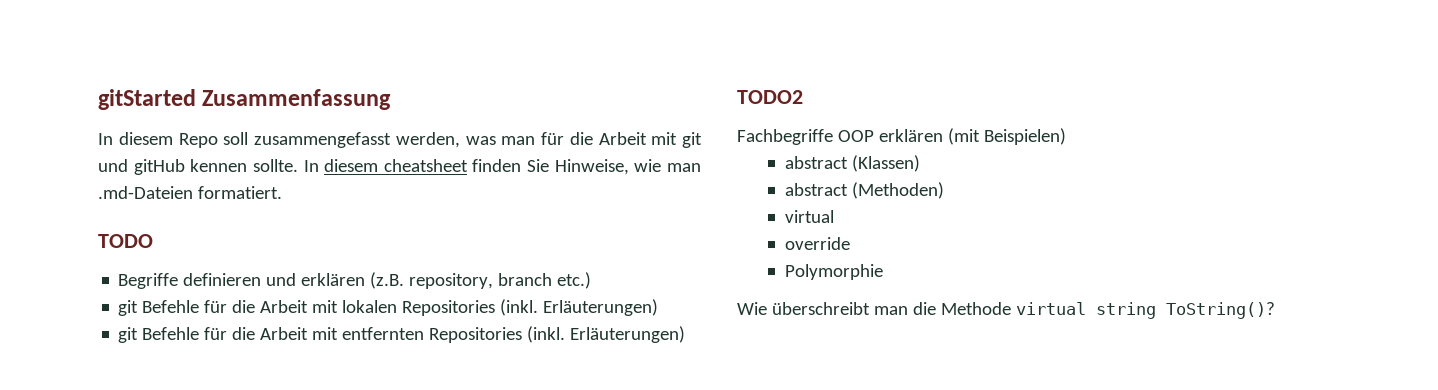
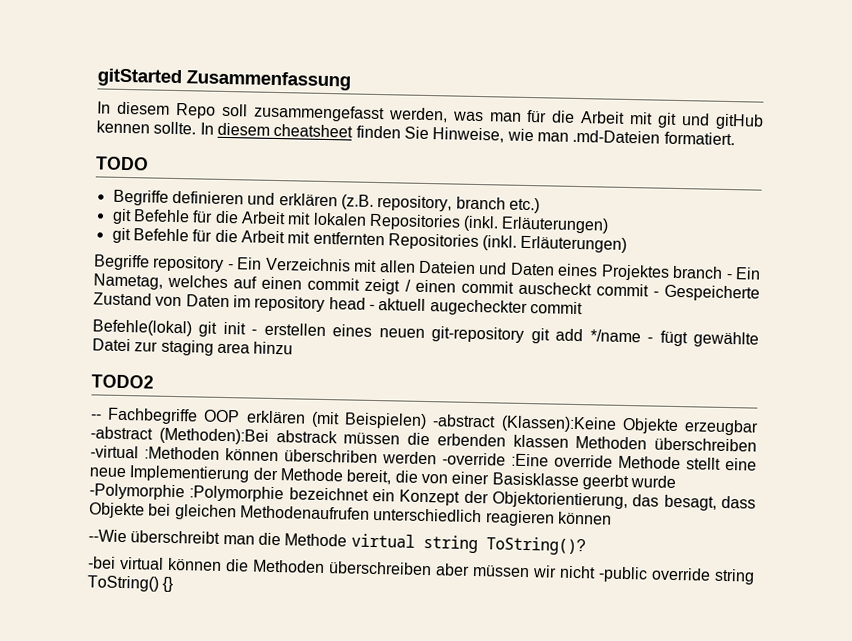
+ Begriffe repository - Ein Verzeichnis mit allen Dateien und Daten eines Projektes branch - Ein Nametag, welches auf einen commit zeigt / einen commit auscheckt commit - Gespeicherte Zustand von Daten im repository head - aktuell augecheckter commit
+ Befehle(lokal) git init - erstellen eines neuen git-repository git add */name - fügt gewählte Datei zur staging area hinzu
- Fachbegriffe OOP erklären (mit Beispielen)
- abstract (Klassen)
- abstract (Methoden)
- virtual
- override
- Polymorphie
- Wie überschreibt man die Methode virtual string ToString()?
+ -- Fachbegriffe OOP erklären (mit Beispielen) -abstract (Klassen):Keine Objekte erzeugbar -abstract (Methoden):Bei abstrack müssen die erbenden klassen Methoden überschreiben -virtual :Methoden können überschriben werden -override :Eine override Methode stellt eine neue Implementierung der Methode bereit, die von einer Basisklasse geerbt wurde -Polymorphie :Polymorphie bezeichnet ein Konzept der Objektorientierung, das besagt, dass Objekte bei gleichen Methodenaufrufen unterschiedlich reagieren können
+ --Wie überschreibt man die Methode virtual string ToString()?
+ -bei virtual können die Methoden überschreiben aber müssen wir nicht -public override string ToString() {}

